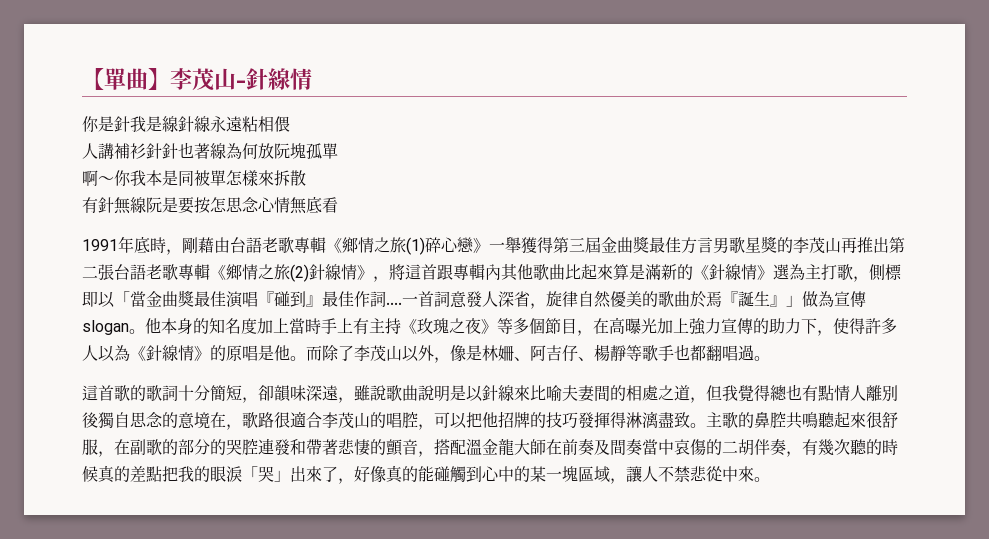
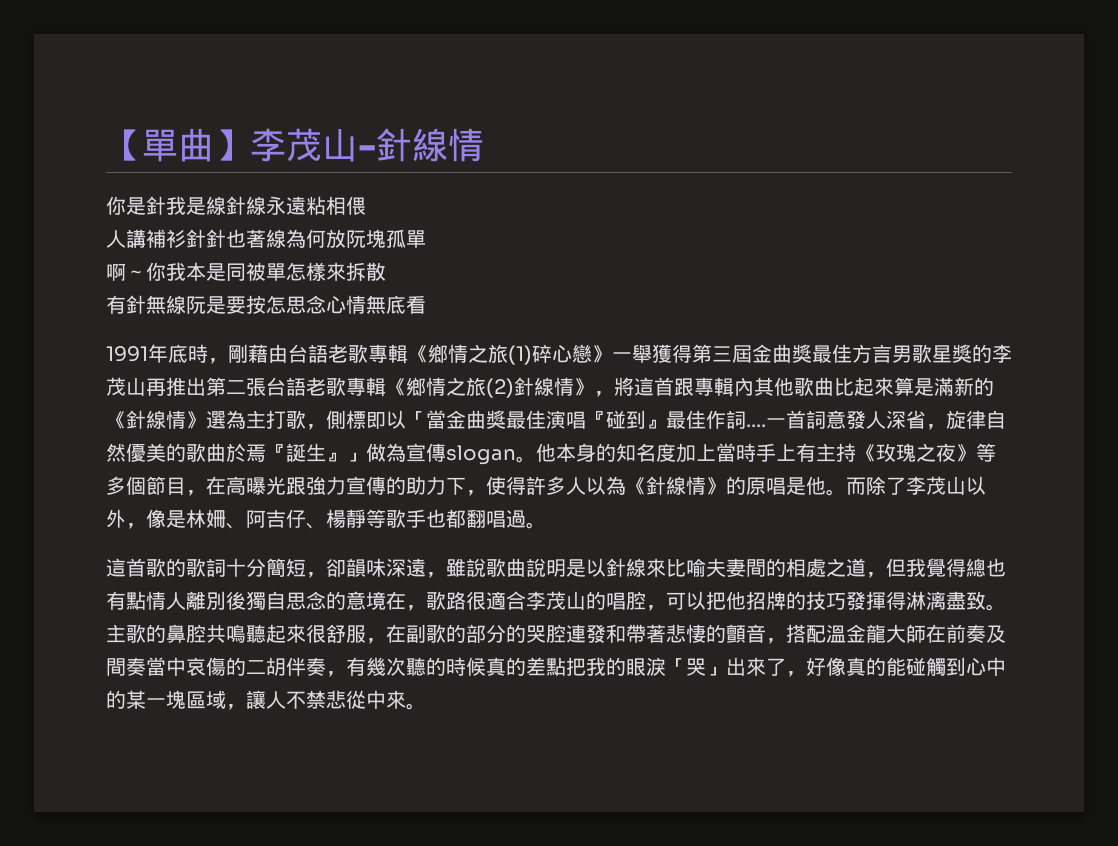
- 他本身的知名度加上當時手上有主持《玫瑰之夜》等多個節目，在高曝光加上強力宣傳的助力下，使得許多人以為《針線情》的原唱是他。
+ 他本身的知名度加上當時手上有主持《玫瑰之夜》等多個節目，在高曝光跟強力宣傳的助力下，使得許多人以為《針線情》的原唱是他。

